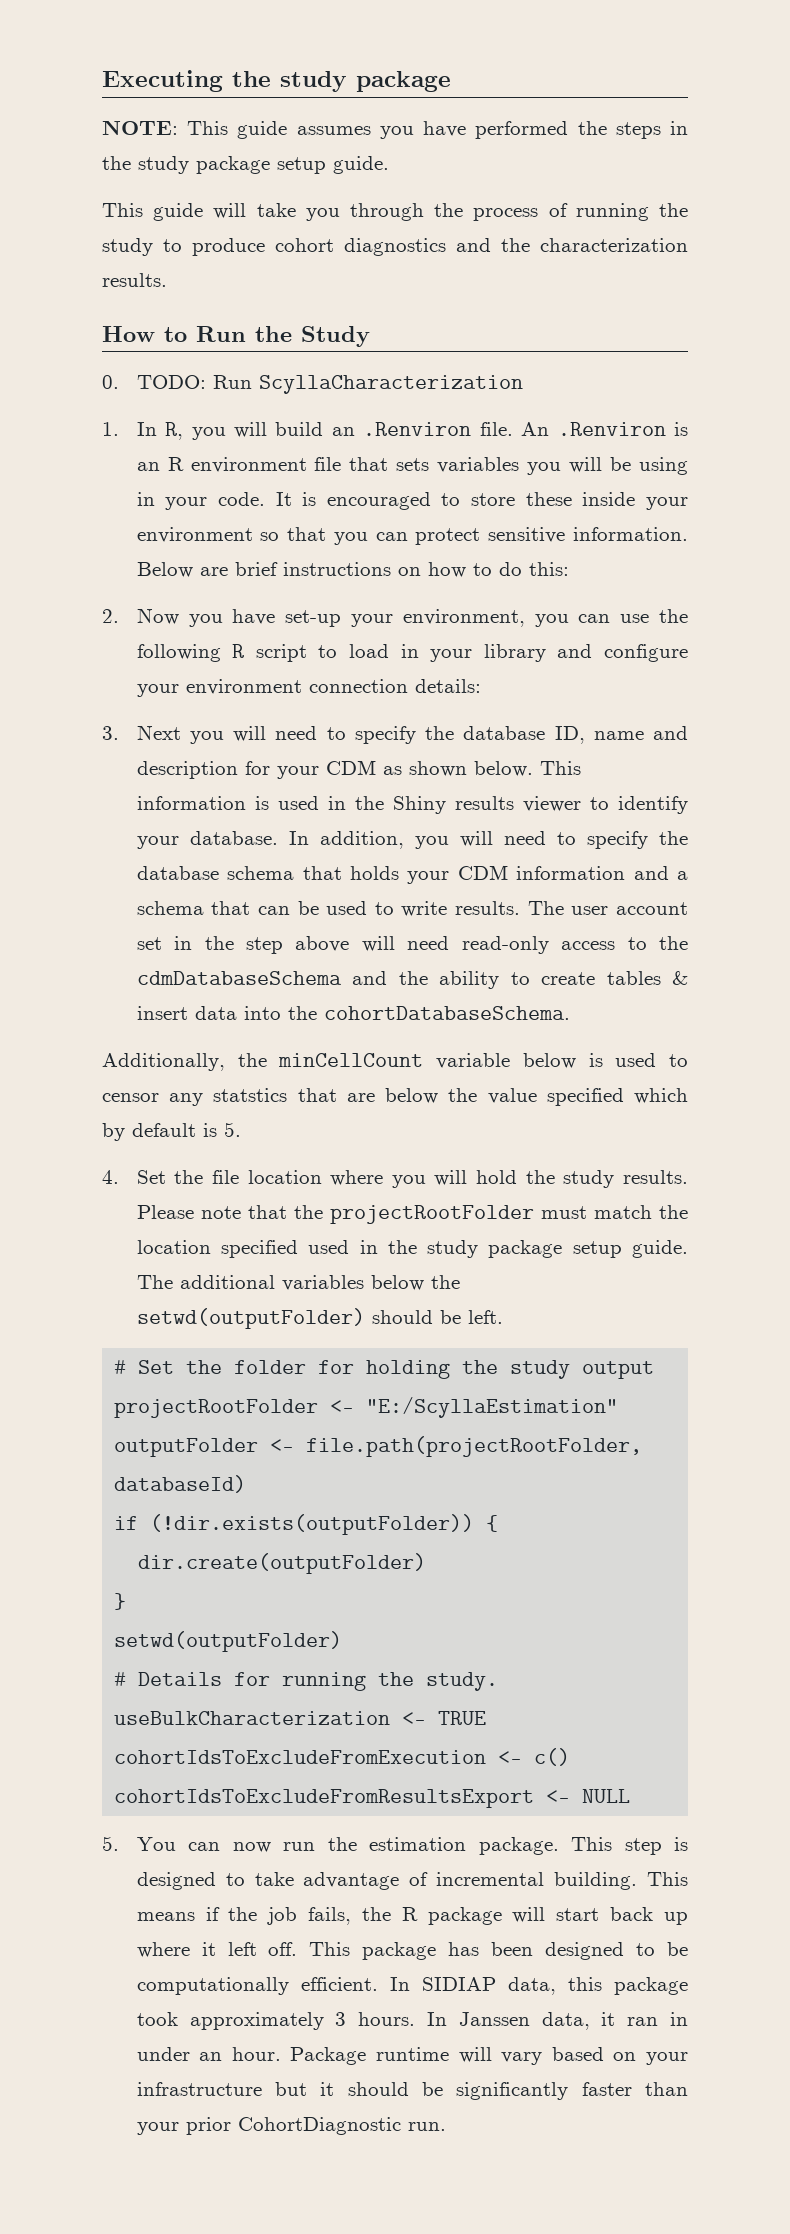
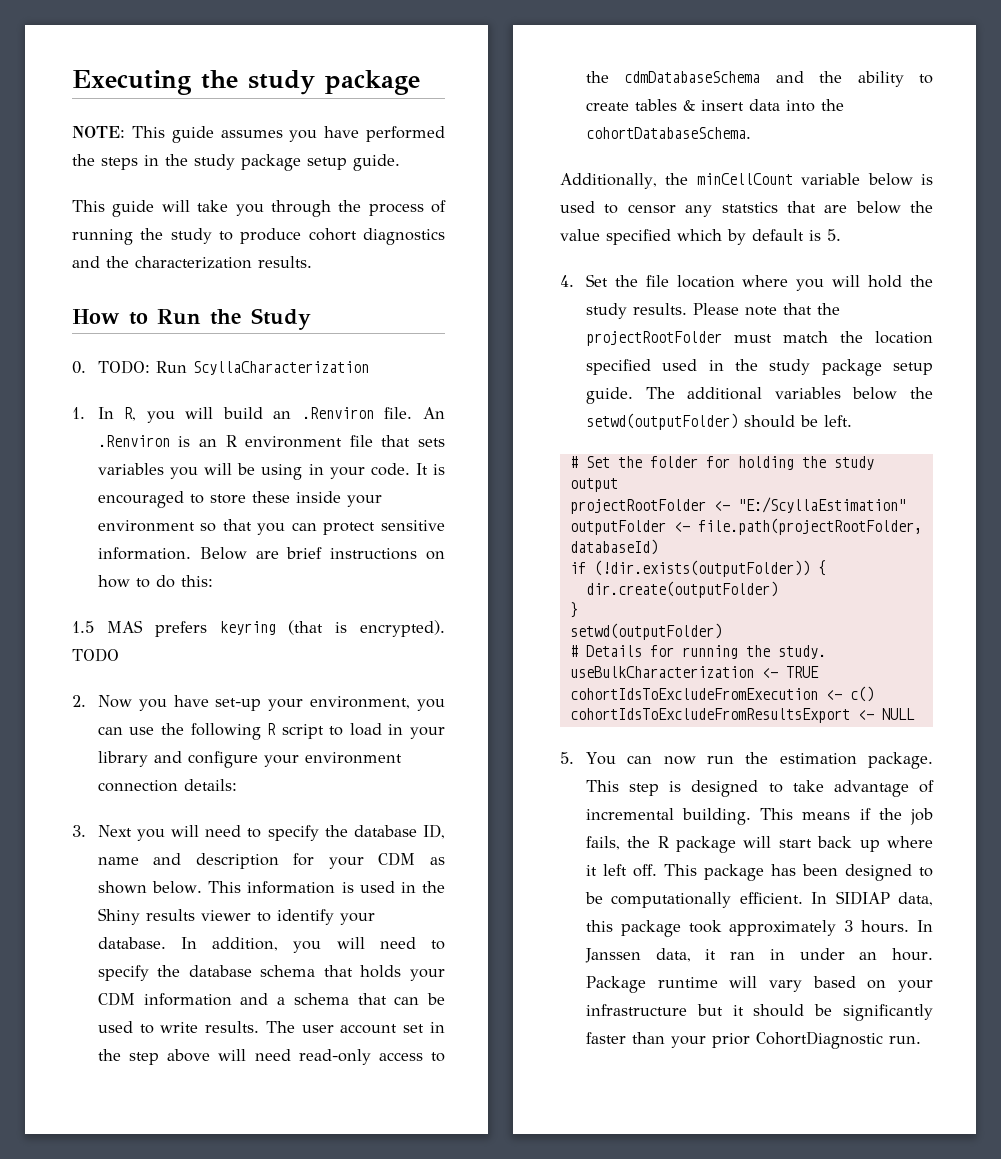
+ 1.5 MAS prefers keyring (that is encrypted). TODO

